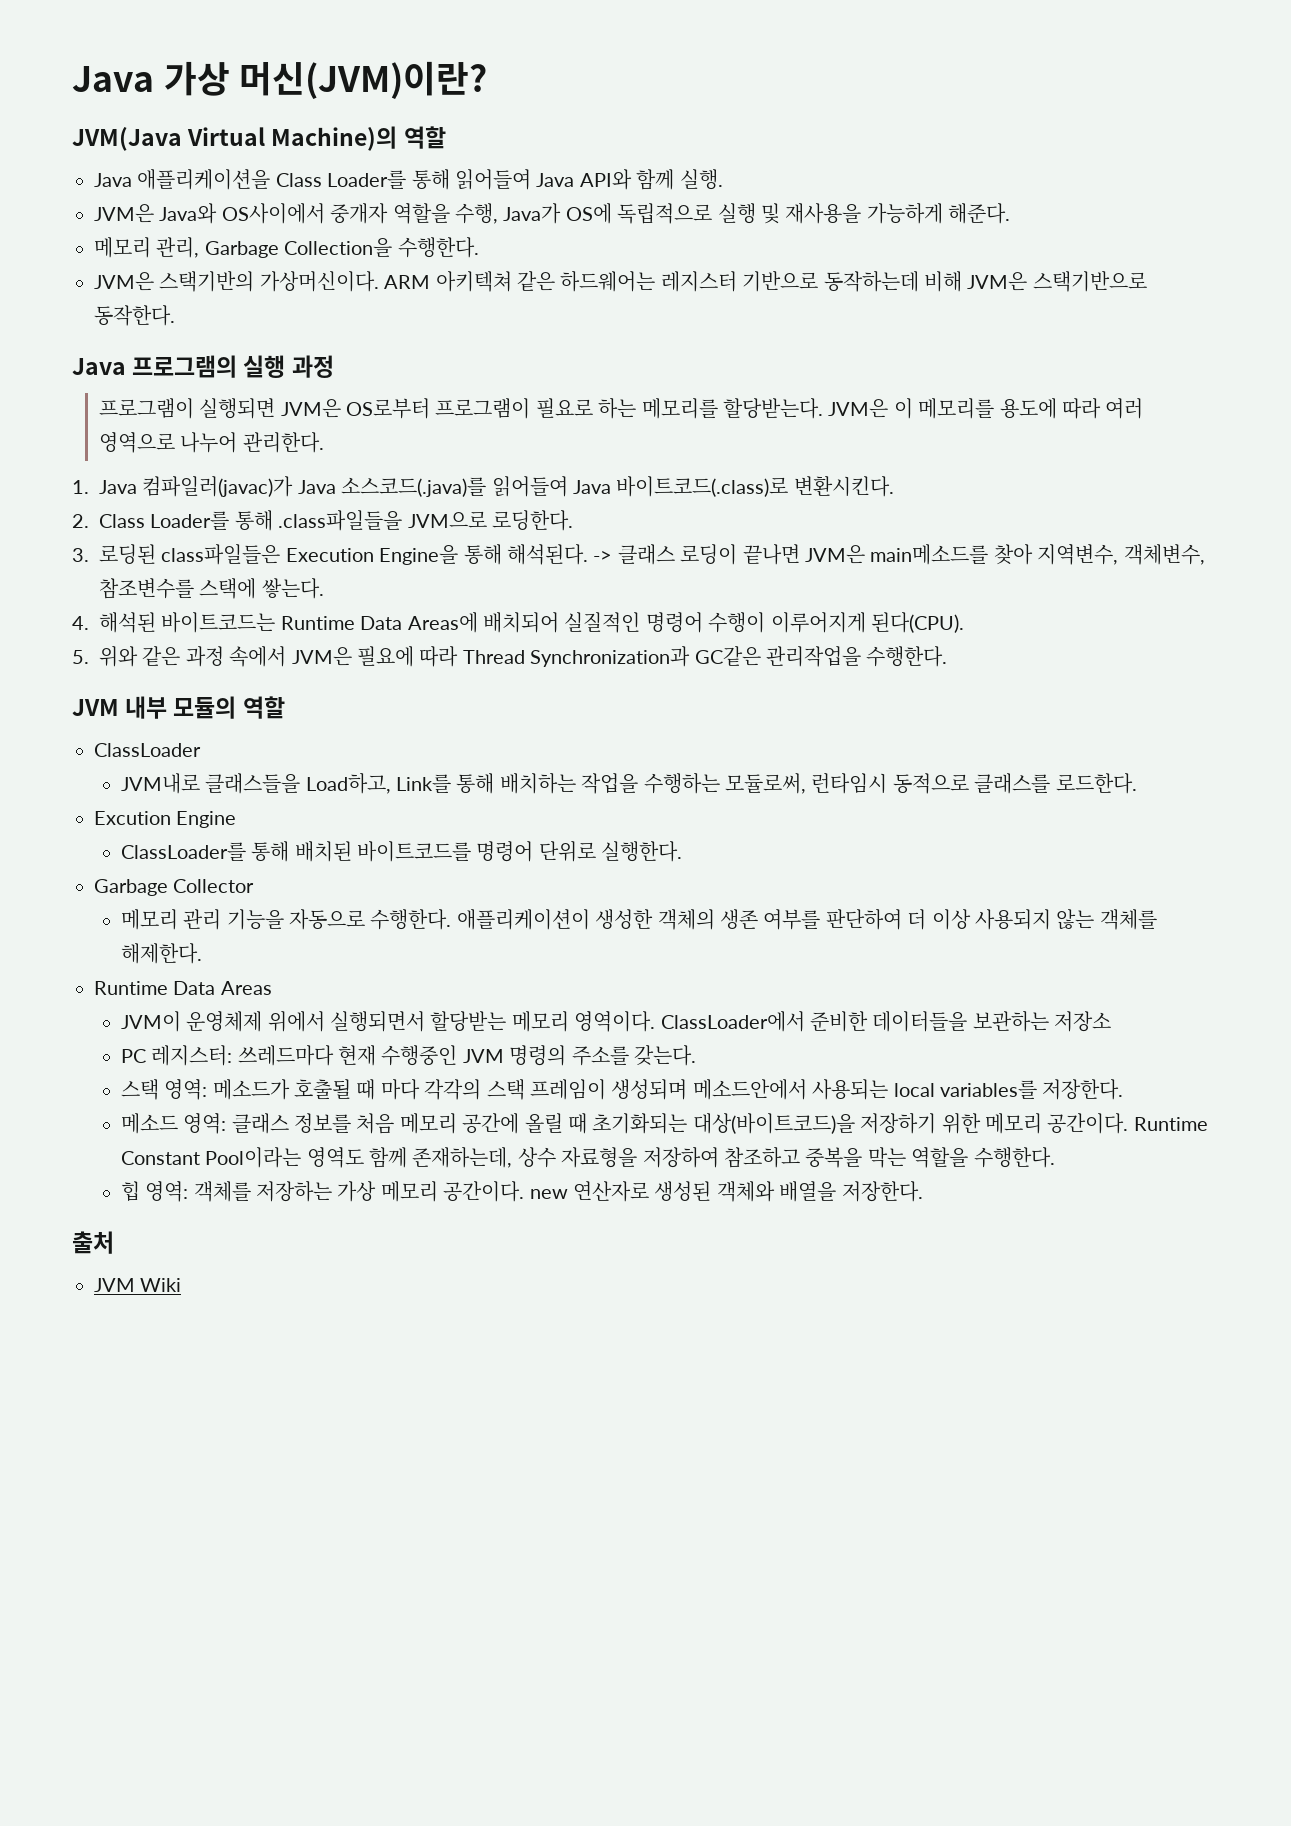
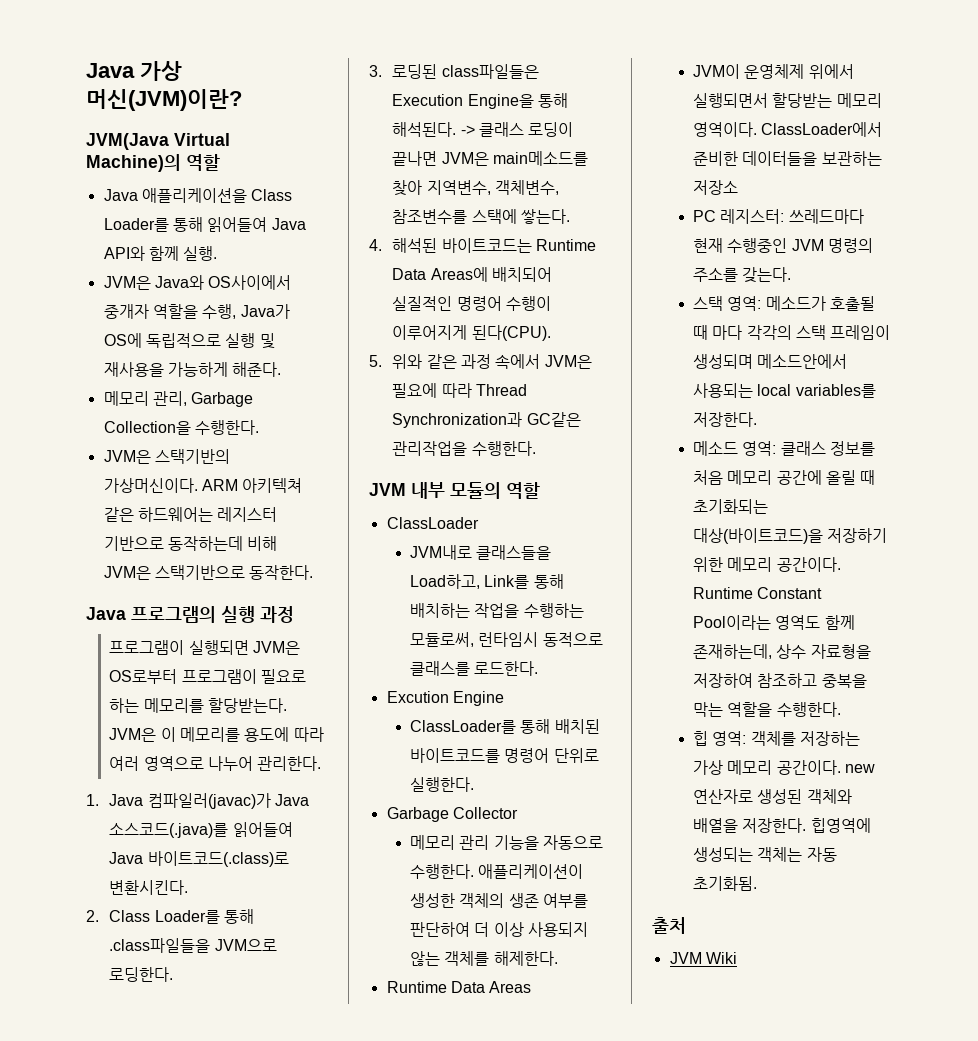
+ 힙영역에 생성되는 객체는 자동 초기화됨.

